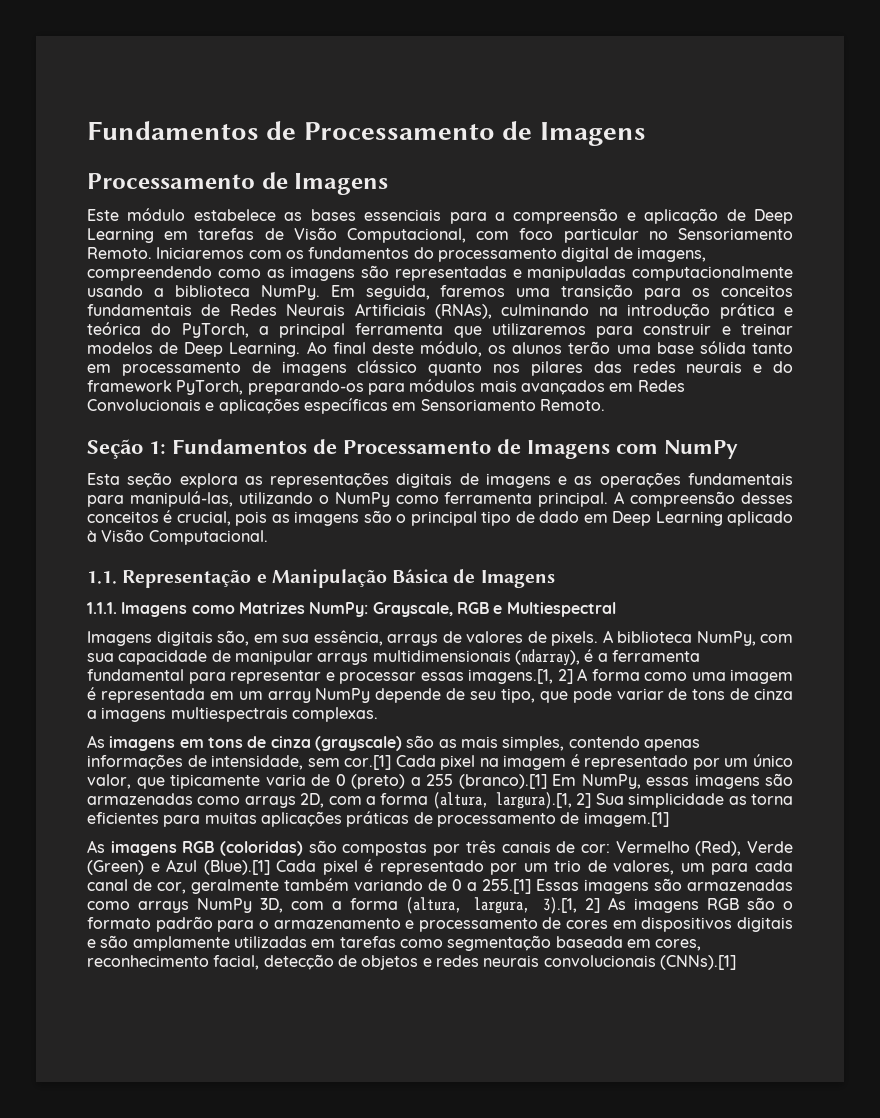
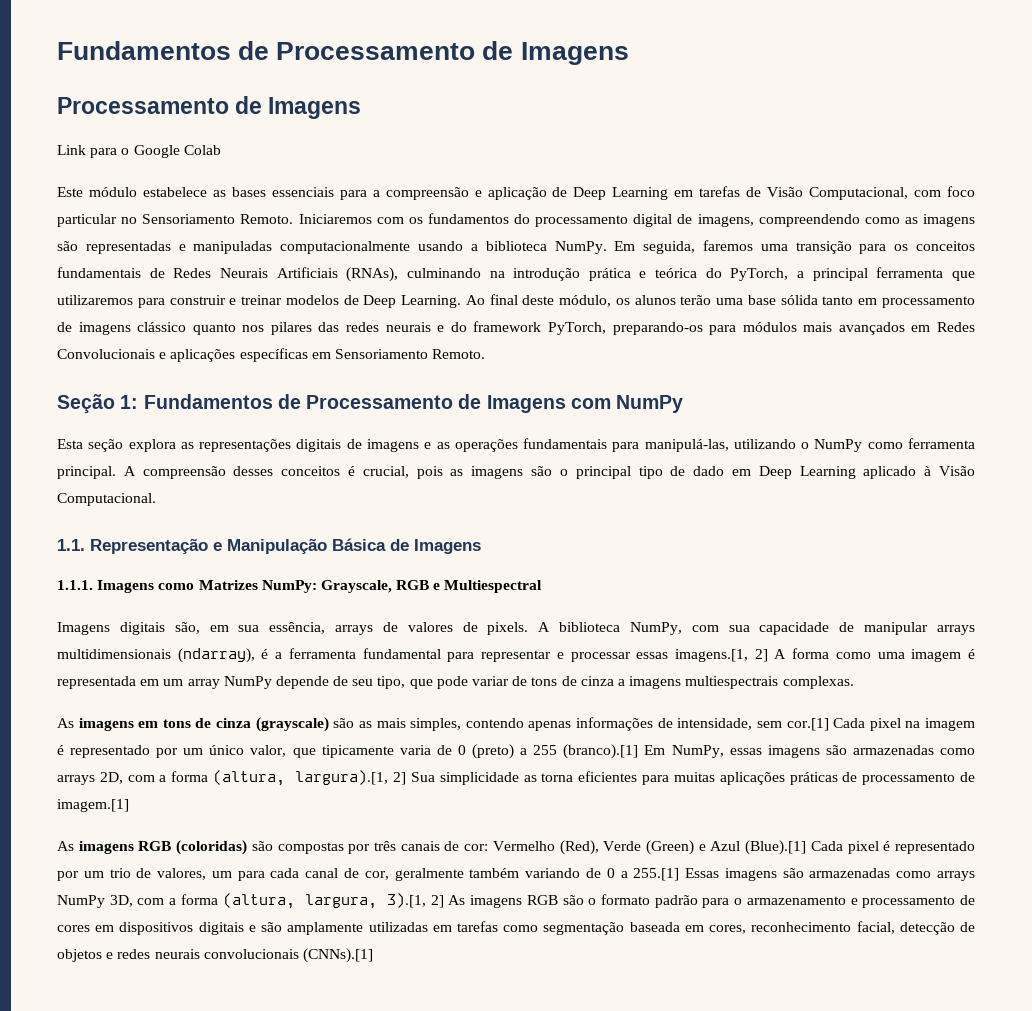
+ Link para o Google Colab

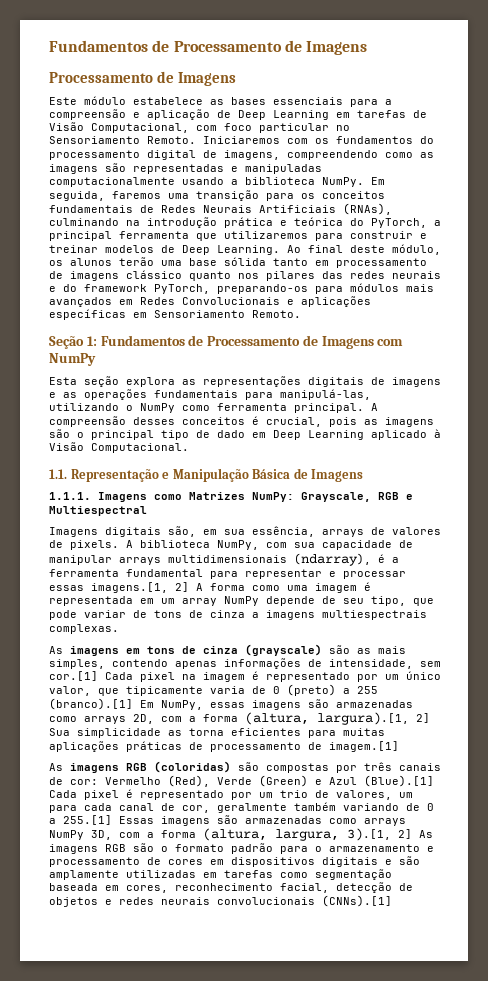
- Link para o Google Colab

